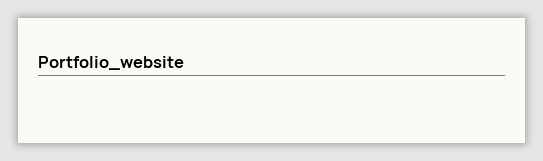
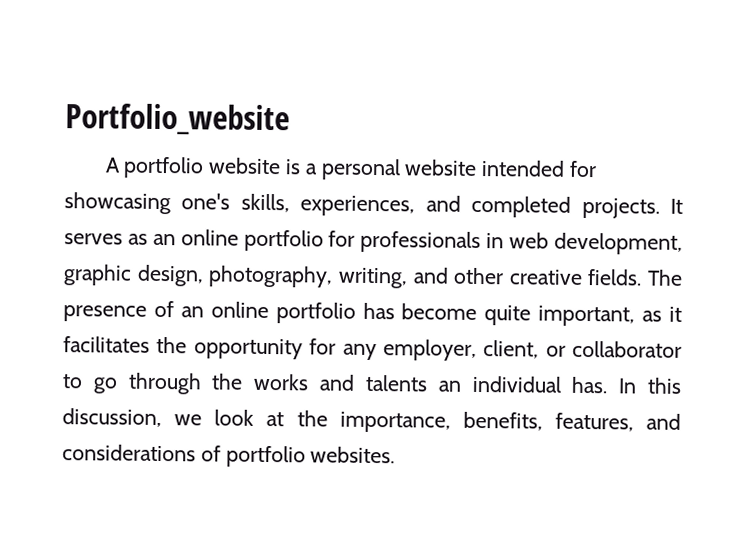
+ A portfolio website is a personal website intended for showcasing one's skills, experiences, and completed projects. It serves as an online portfolio for professionals in web development, graphic design, photography, writing, and other creative fields. The presence of an online portfolio has become quite important, as it facilitates the opportunity for any employer, client, or collaborator to go through the works and talents an individual has. In this discussion, we look at the importance, benefits, features, and considerations of portfolio websites.

